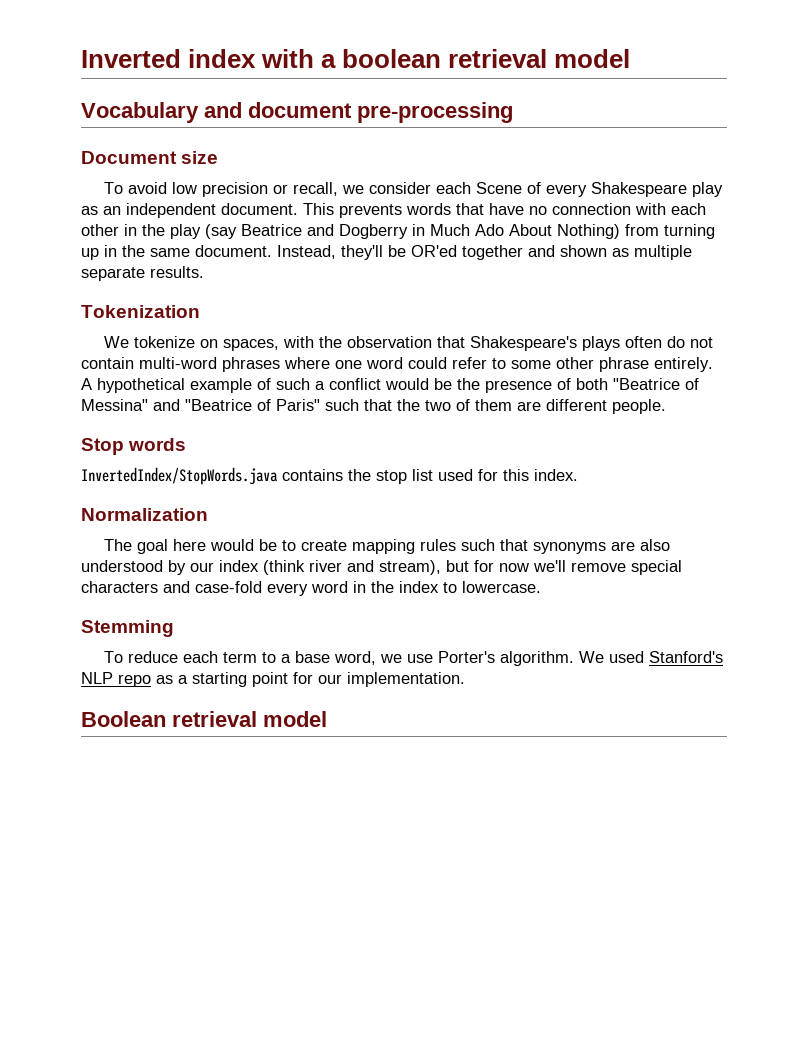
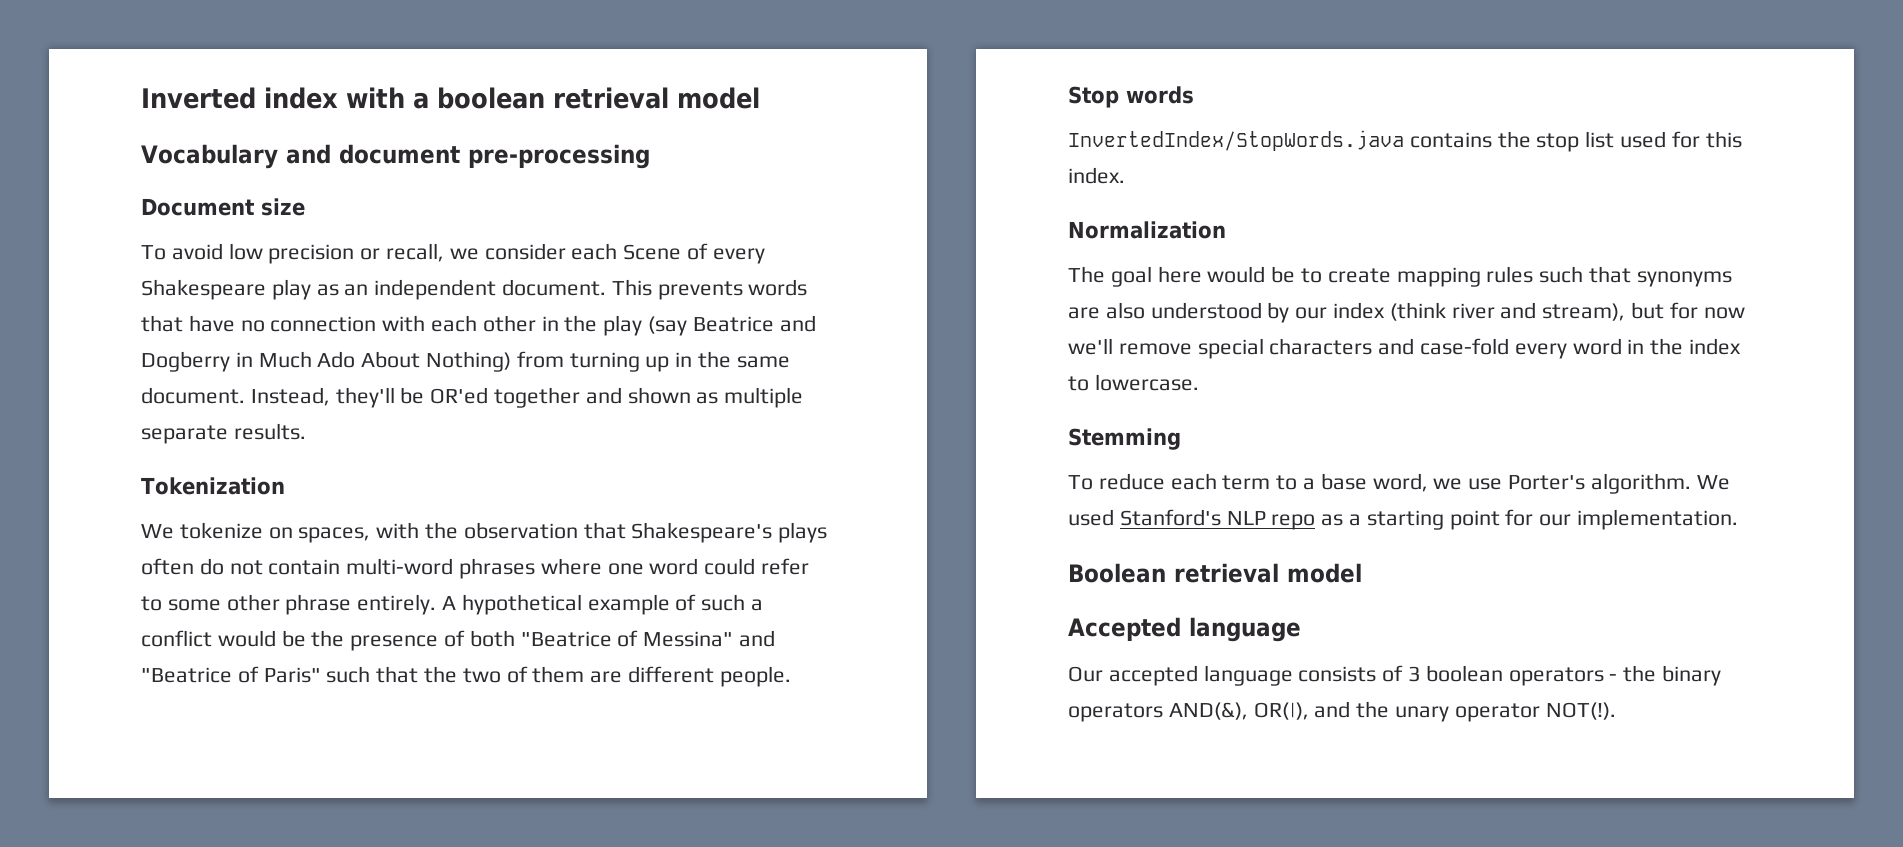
+ Accepted language
+ Our accepted language consists of 3 boolean operators - the binary operators AND(&), OR(|), and the unary operator NOT(!).

